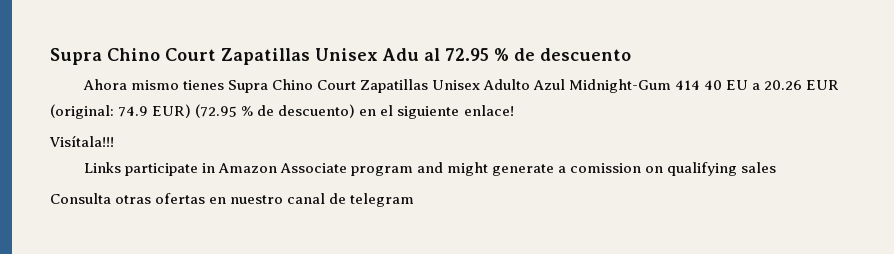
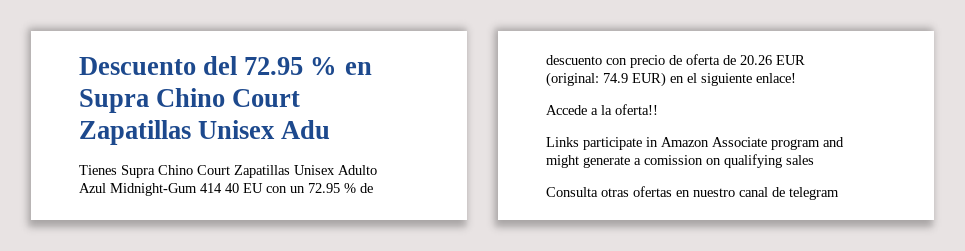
- Supra Chino Court Zapatillas Unisex Adu al 72.95 % de descuento
- Ahora mismo tienes Supra Chino Court Zapatillas Unisex Adulto Azul Midnight-Gum 414 40 EU a 20.26 EUR (original: 74.9 EUR) (72.95 % de descuento) en el siguiente enlace!
+ Descuento del 72.95 % en Supra Chino Court Zapatillas Unisex Adu
+ Tienes Supra Chino Court Zapatillas Unisex Adulto Azul Midnight-Gum 414 40 EU con un 72.95 % de descuento con precio de oferta de 20.26 EUR (original: 74.9 EUR) en el siguiente enlace!
- Visítala!!!
+ Accede a la oferta!!

